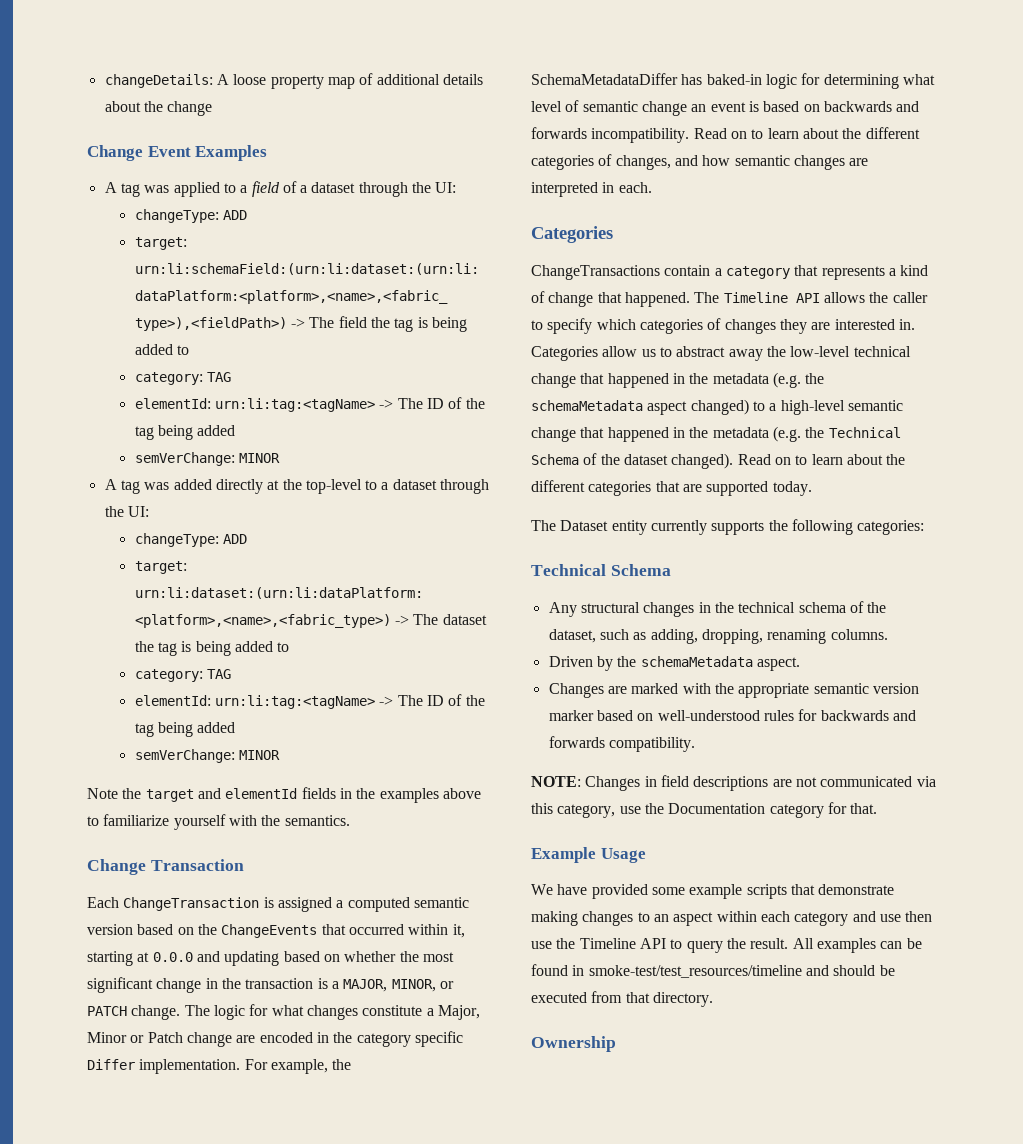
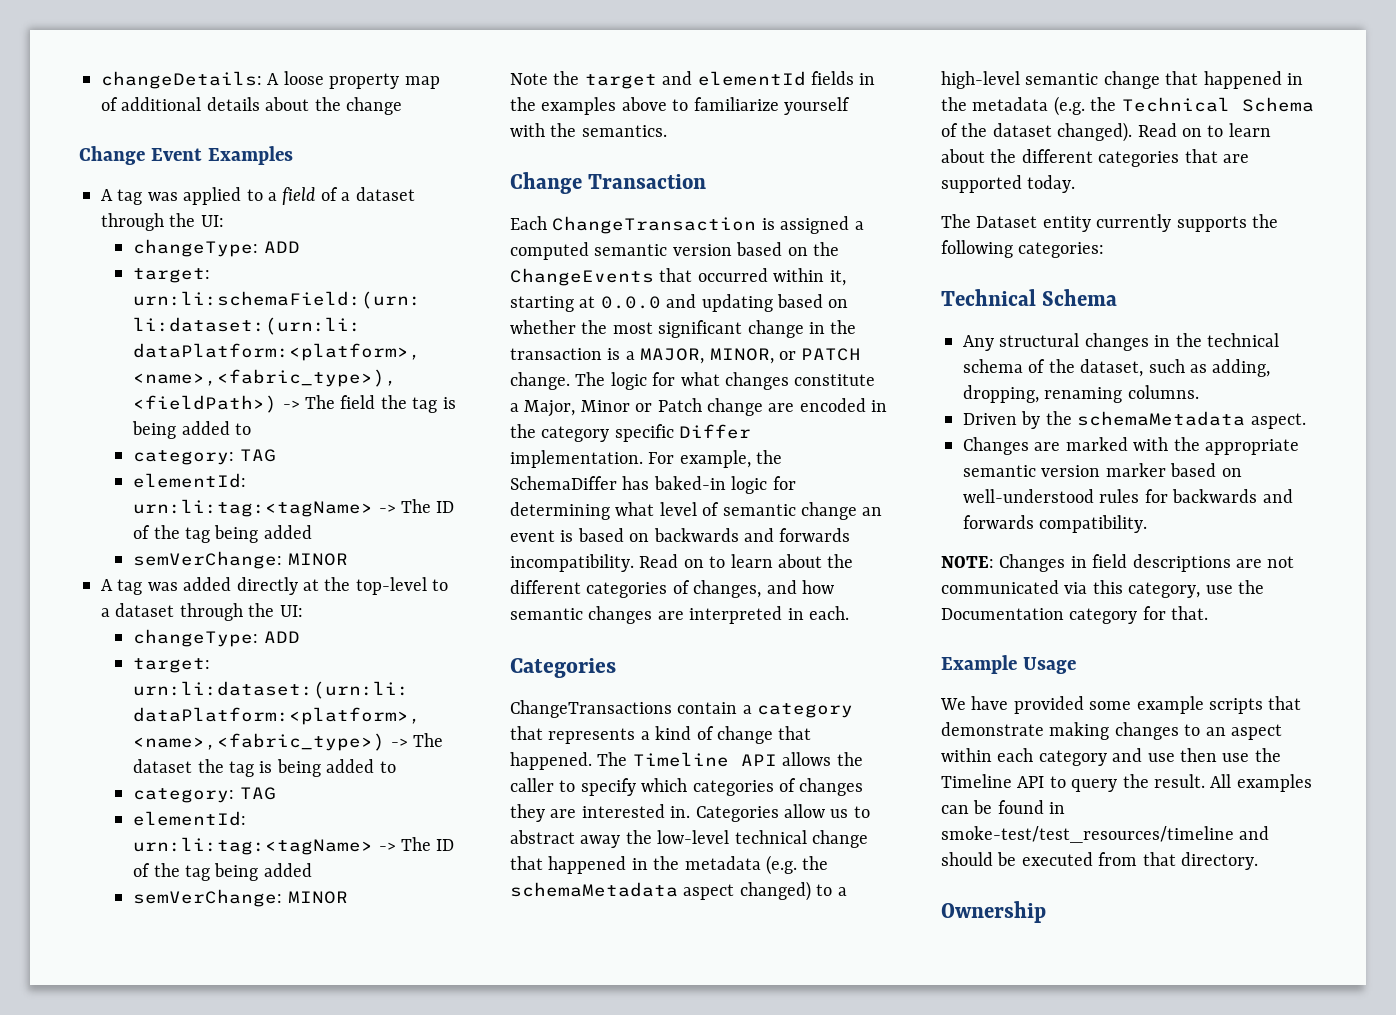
- For example, the SchemaMetadataDiffer has baked-in logic for determining what level of semantic change an event is based on backwards and forwards incompatibility.
+ For example, the SchemaDiffer has baked-in logic for determining what level of semantic change an event is based on backwards and forwards incompatibility.

